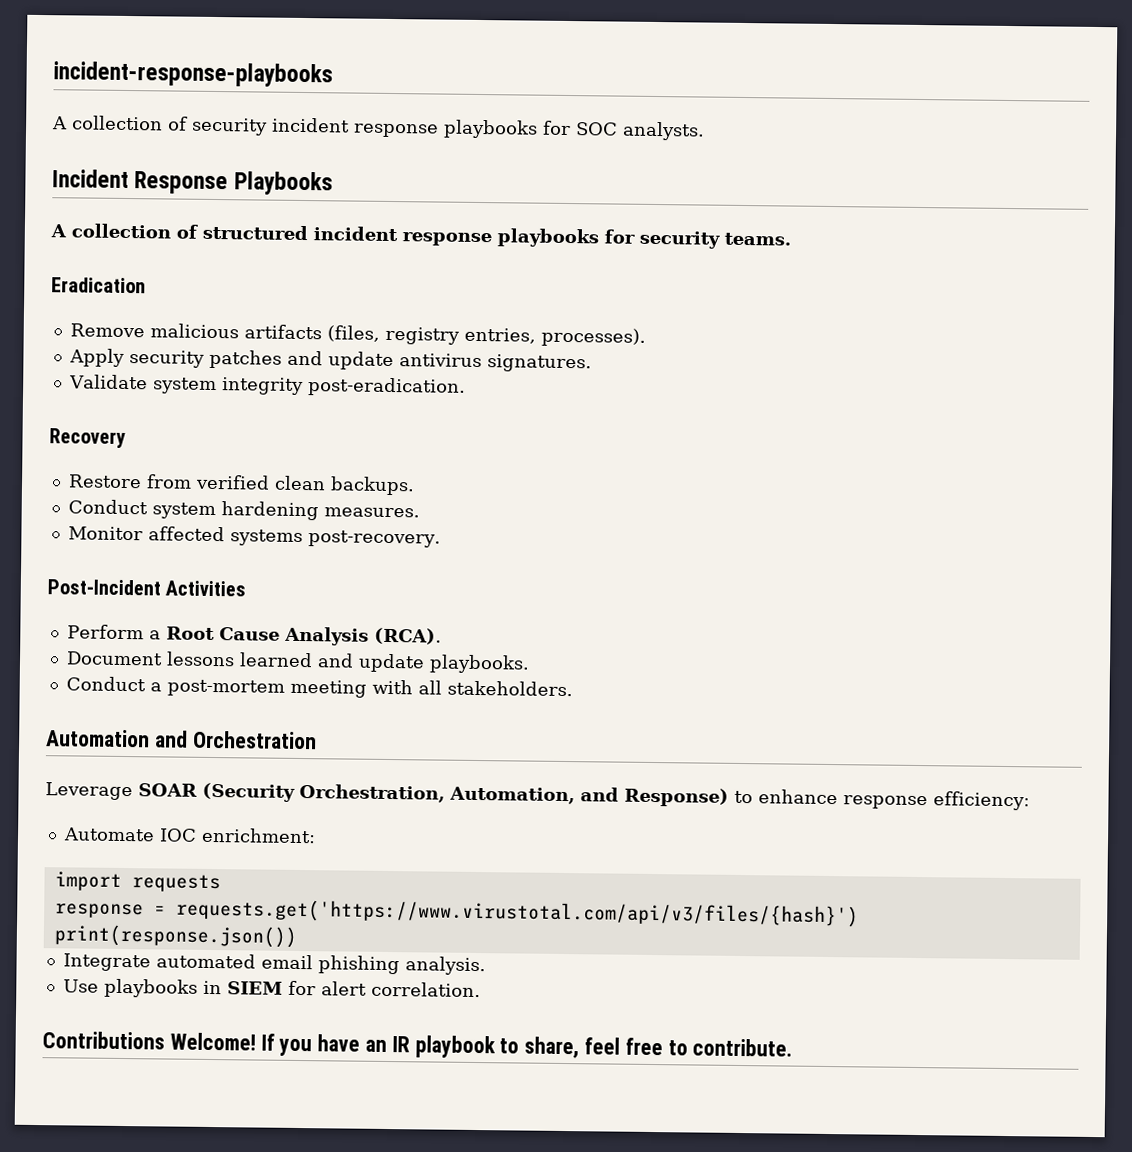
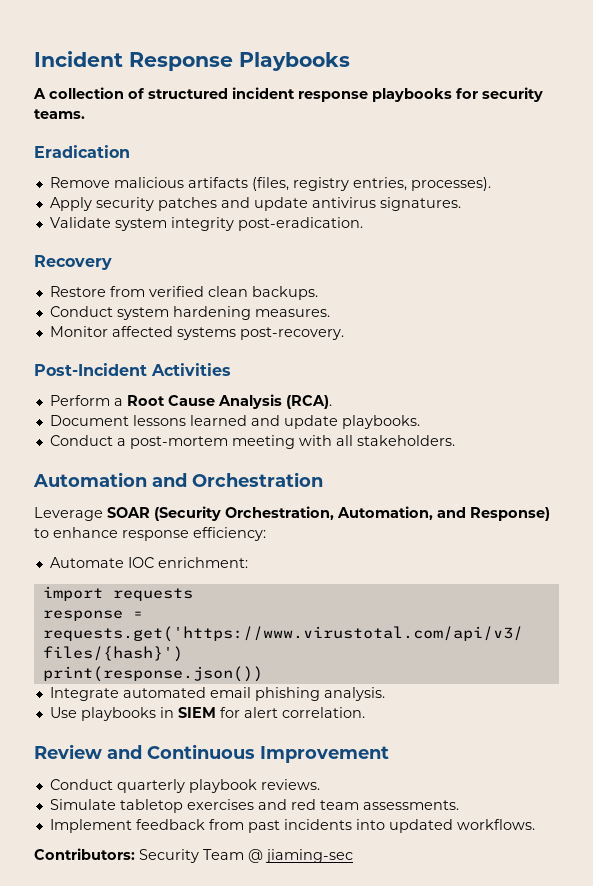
- incident-response-playbooks
- A collection of security incident response playbooks for SOC analysts.
- Contributions Welcome! If you have an IR playbook to share, feel free to contribute.
+ Review and Continuous Improvement
+ Conduct quarterly playbook reviews.
+ Simulate tabletop exercises and red team assessments.
+ Implement feedback from past incidents into updated workflows.
+ Contributors: Security Team @ jiaming-sec

